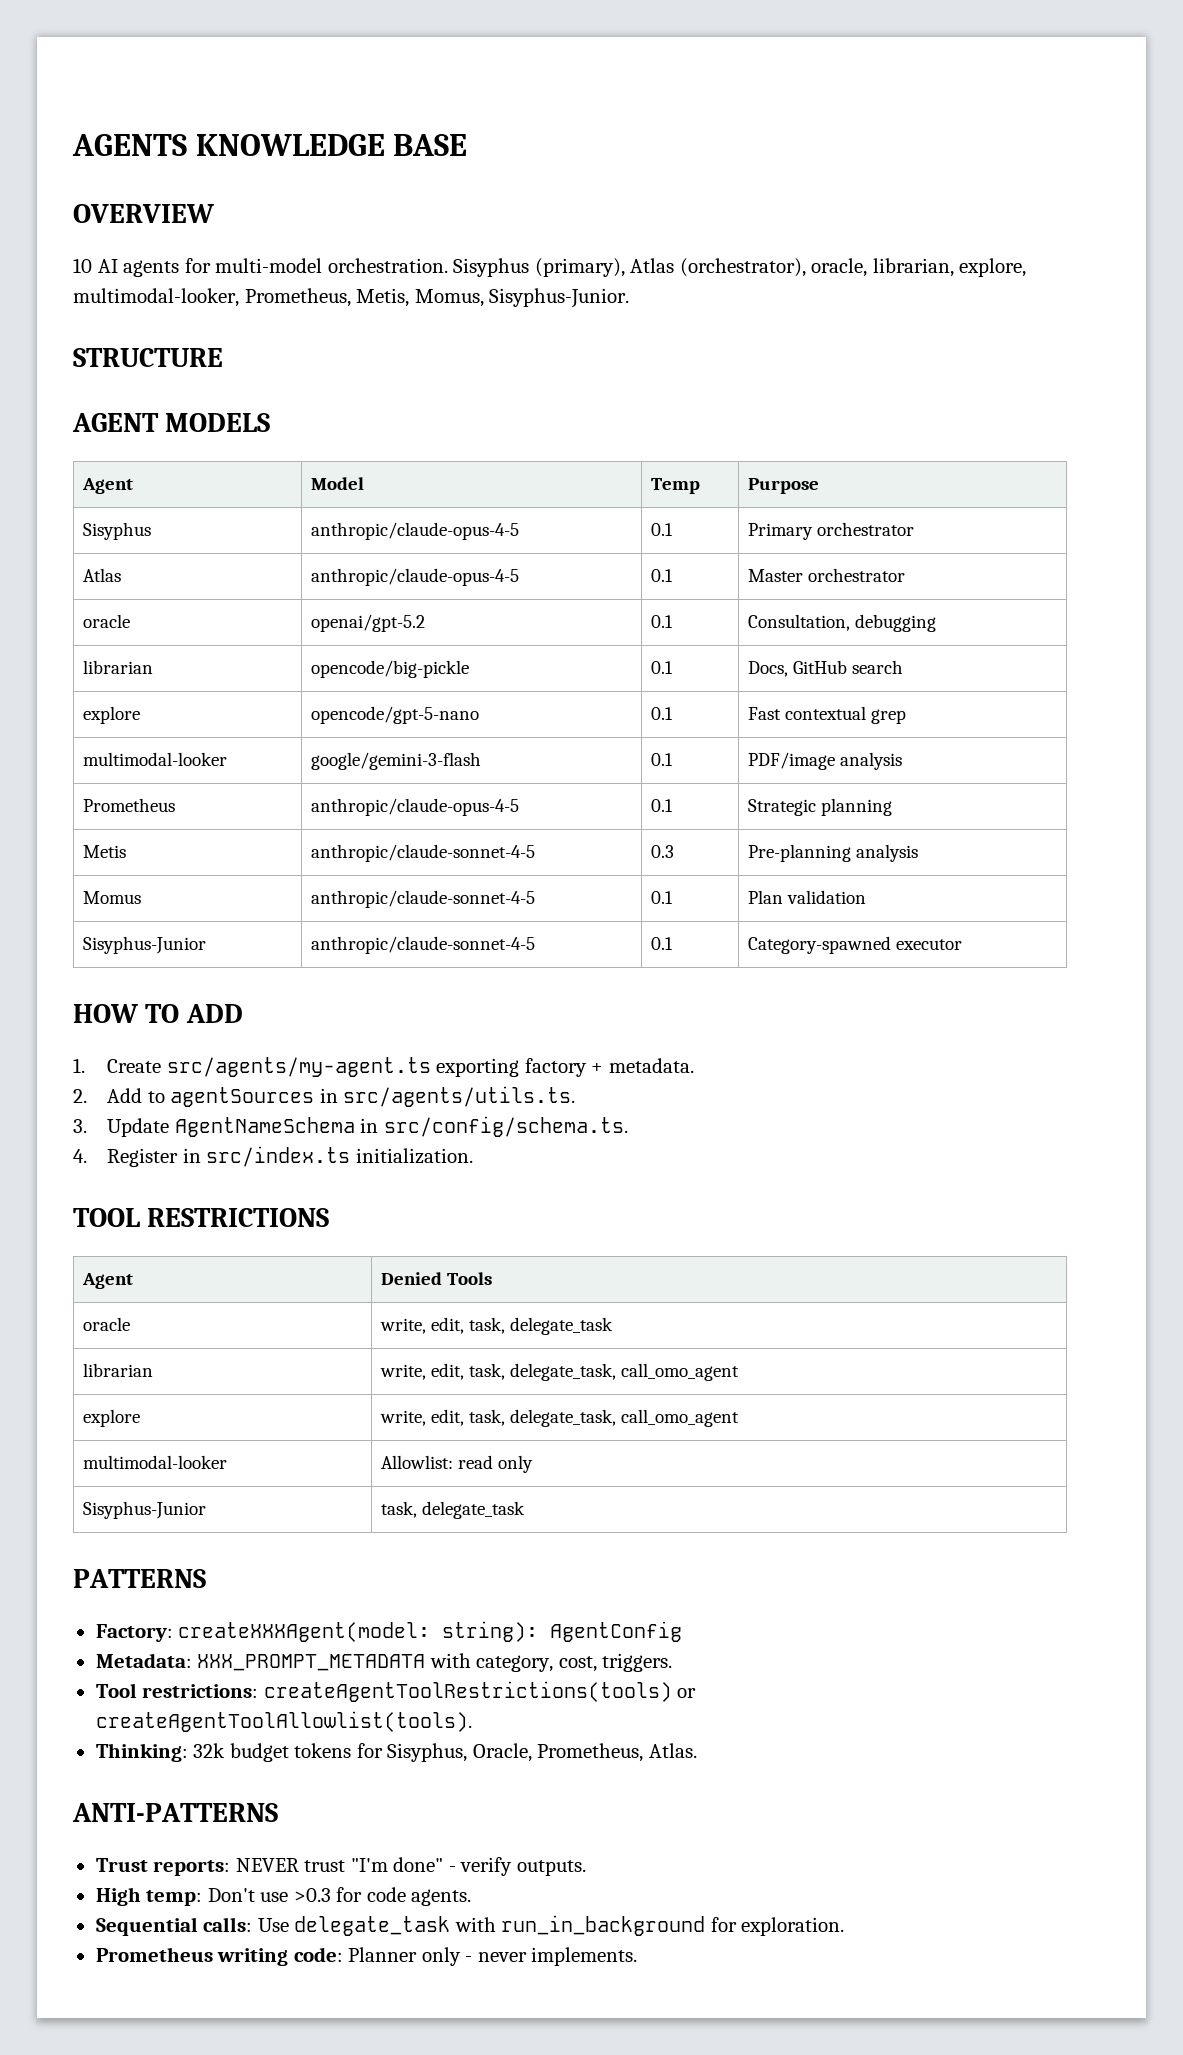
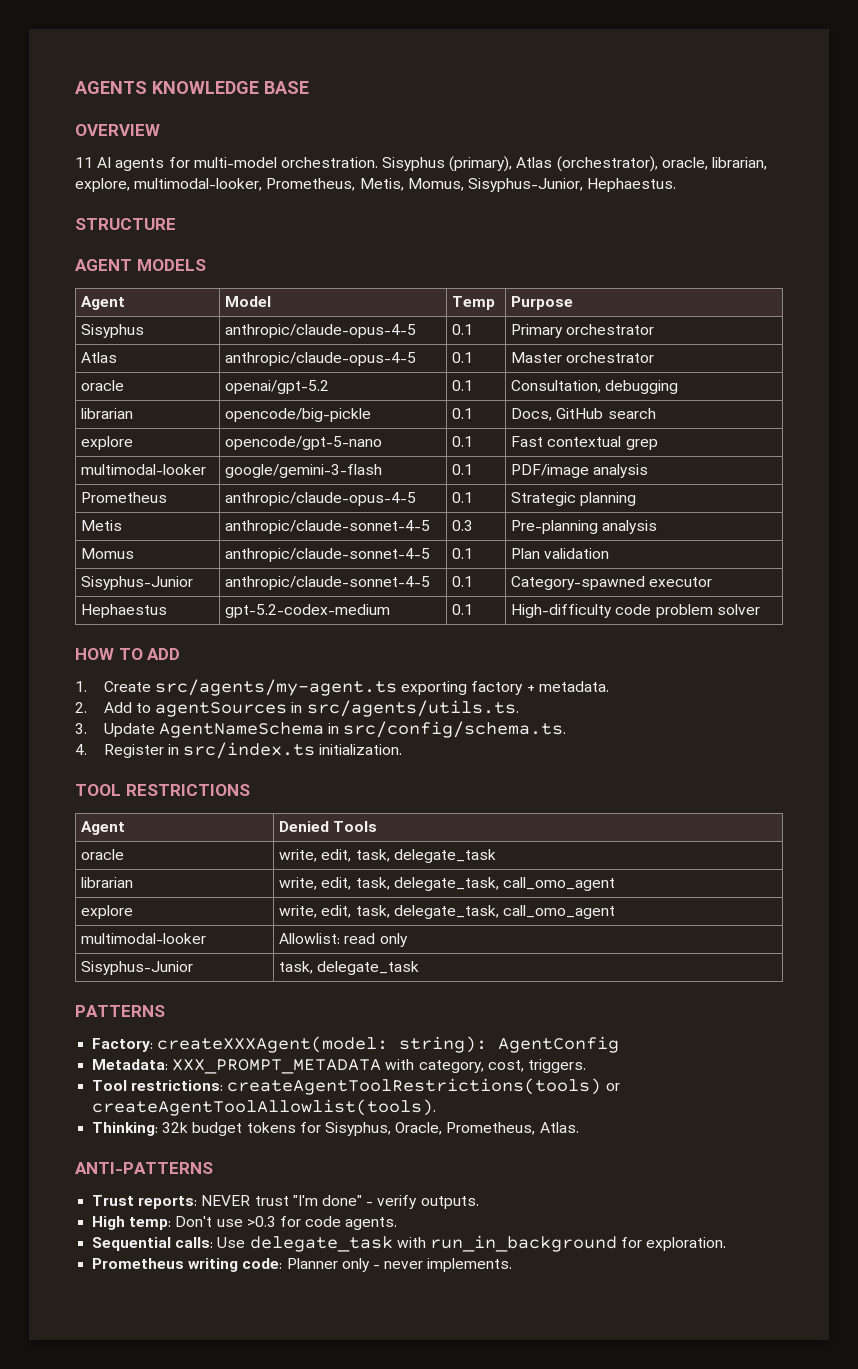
- 10 AI agents for multi-model orchestration.
+ 11 AI agents for multi-model orchestration.
- Sisyphus (primary), Atlas (orchestrator), oracle, librarian, explore, multimodal-looker, Prometheus, Metis, Momus, Sisyphus-Junior.
+ Sisyphus (primary), Atlas (orchestrator), oracle, librarian, explore, multimodal-looker, Prometheus, Metis, Momus, Sisyphus-Junior, Hephaestus.
+ Hephaestus | gpt-5.2-codex-medium | 0.1 | High-difficulty code problem solver

